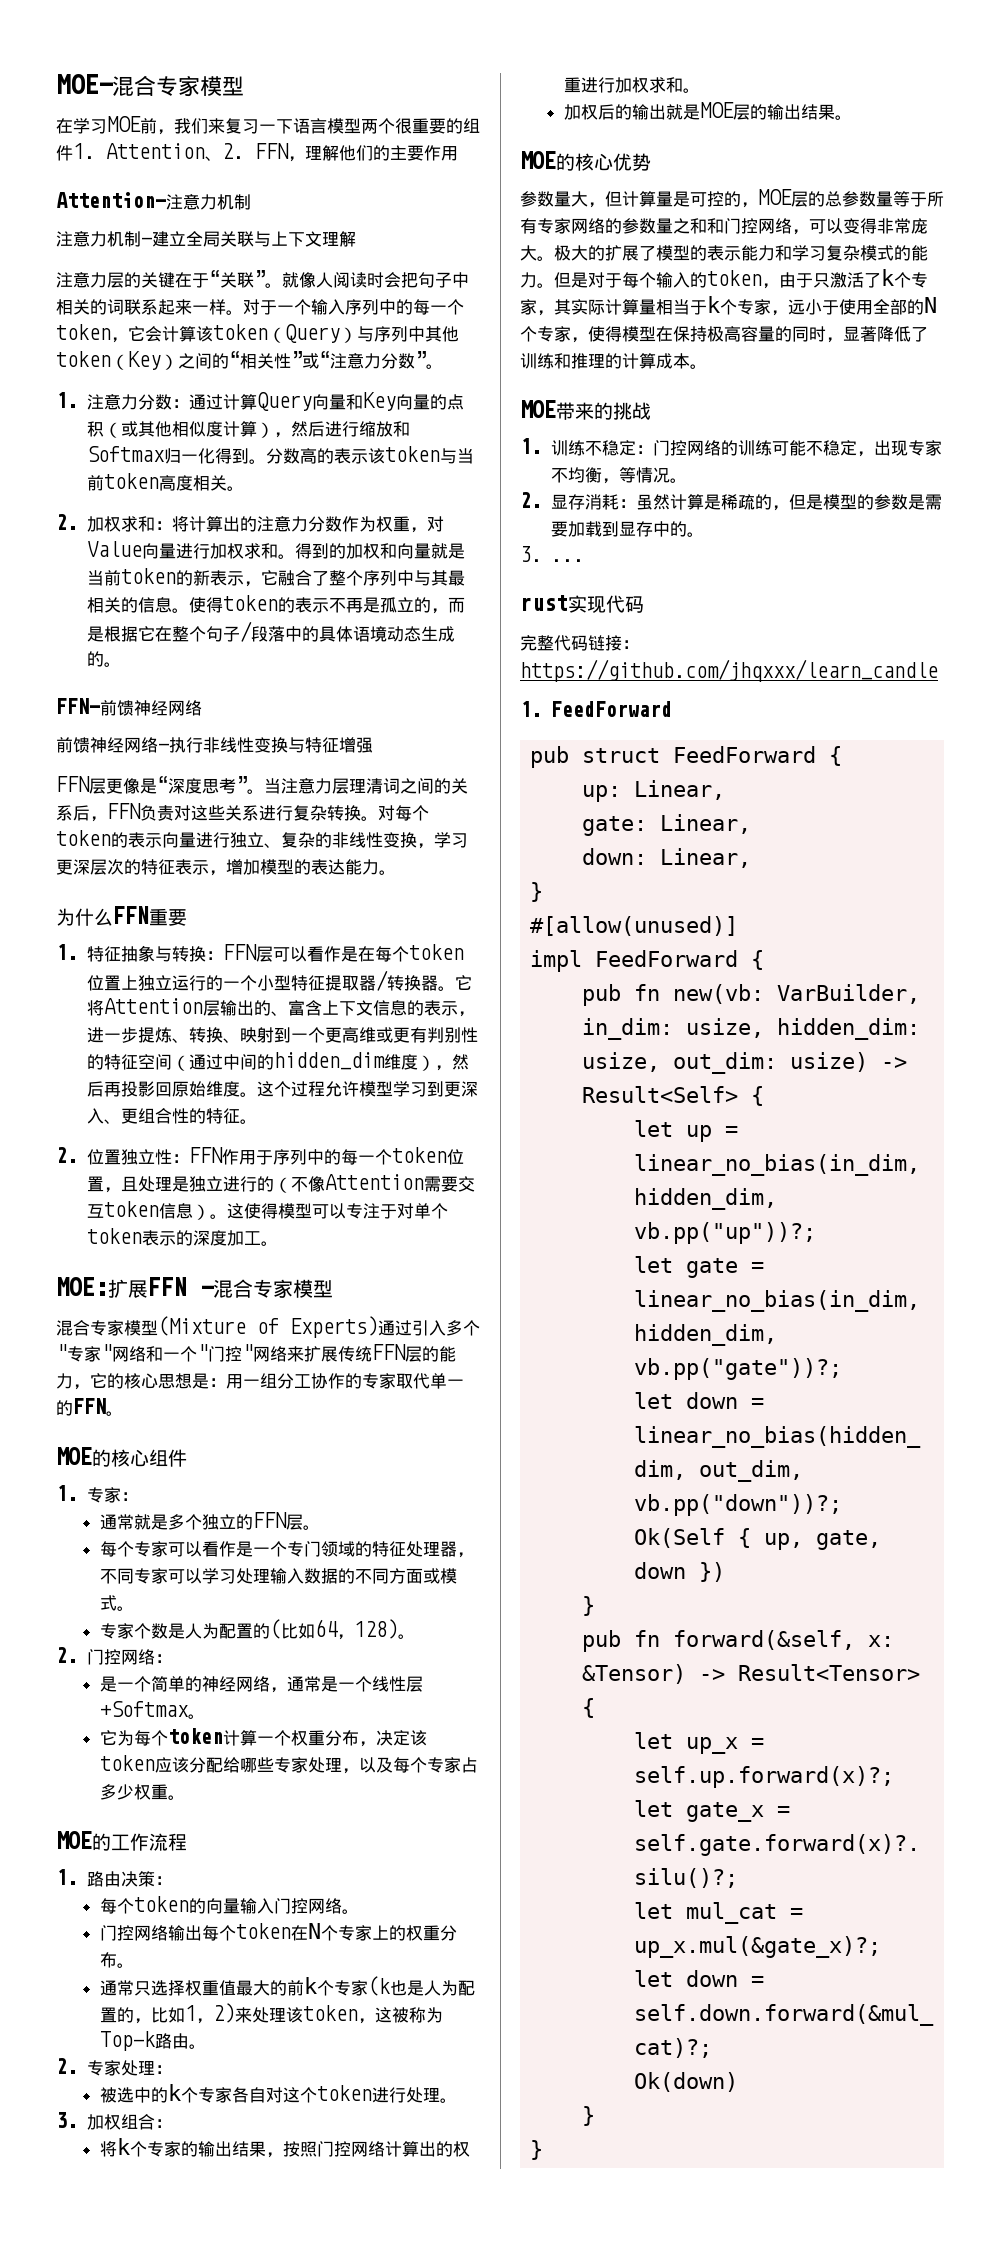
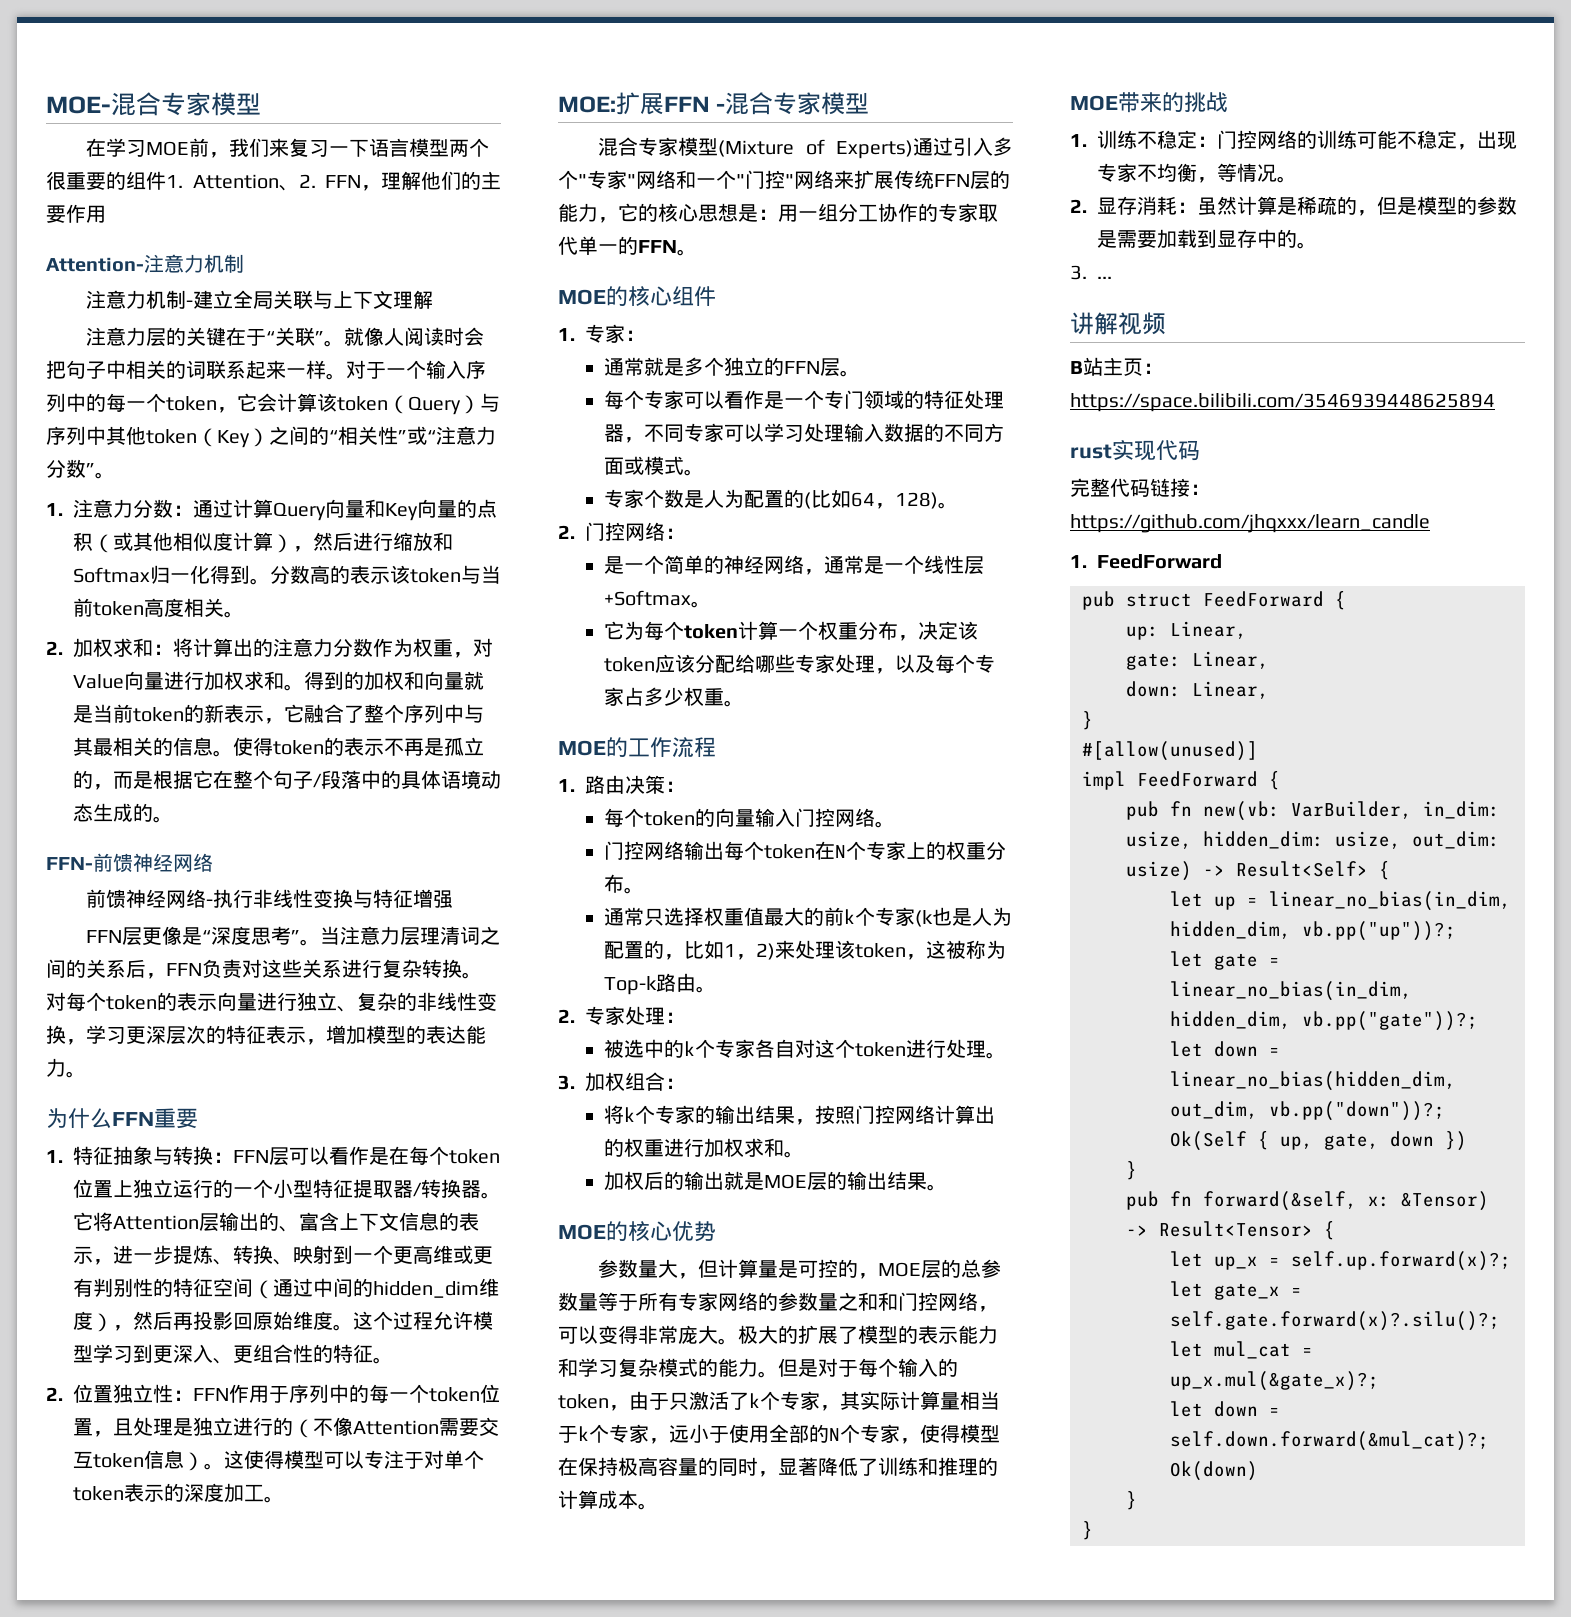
+ 讲解视频
+ B站主页：https://space.bilibili.com/3546939448625894

